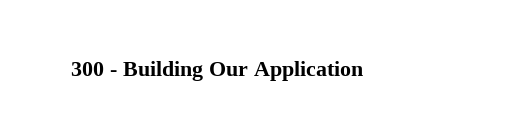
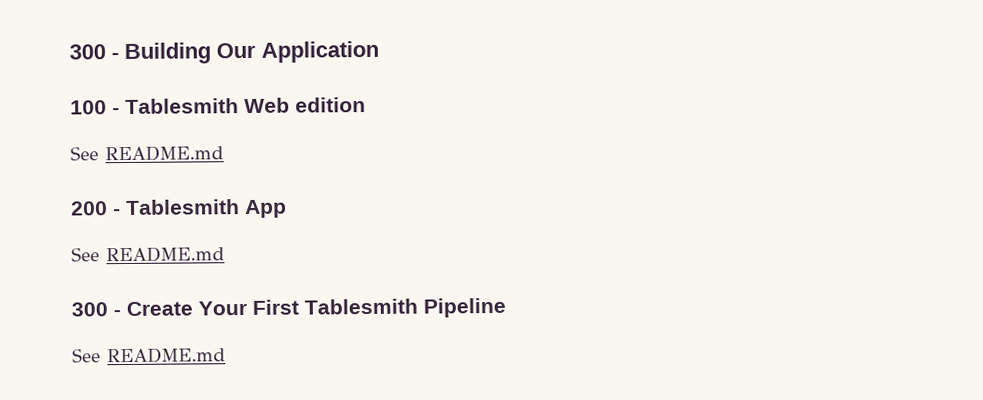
+ 100 - Tablesmith Web edition
+ See README.md
+ 200 - Tablesmith App
+ See README.md
+ 300 - Create Your First Tablesmith Pipeline
+ See README.md

